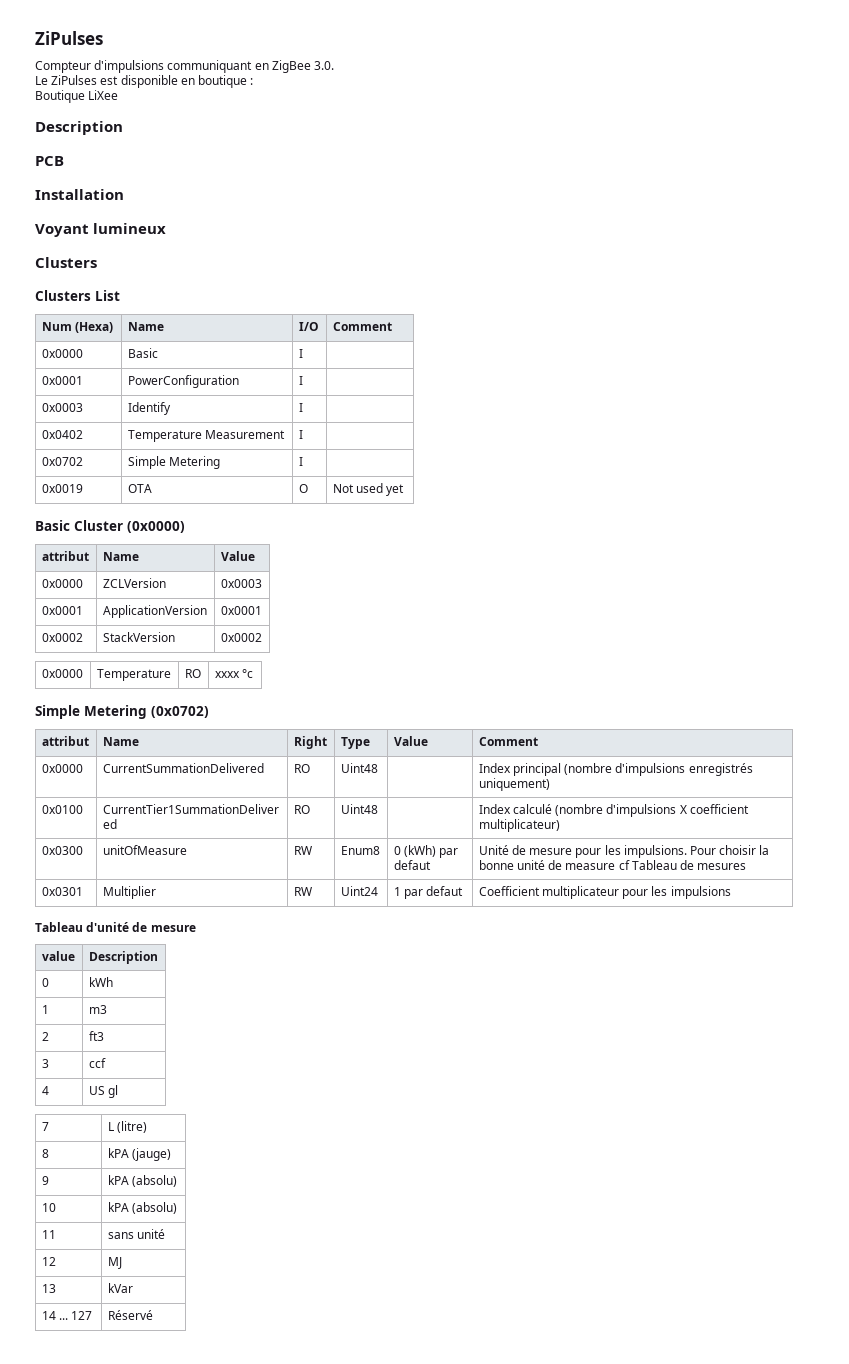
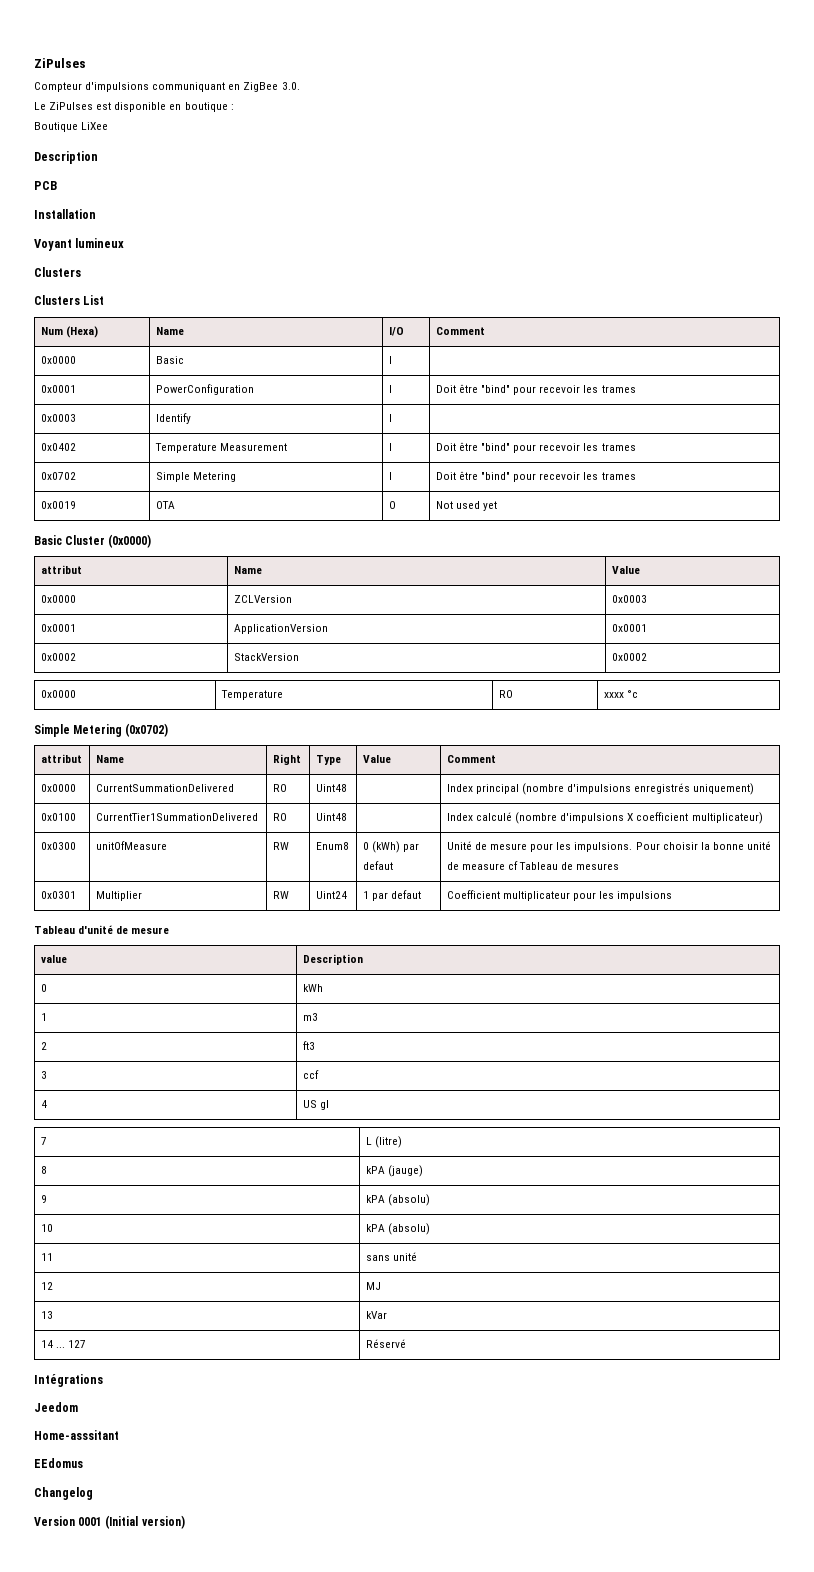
- 0x0001 | PowerConfiguration | I |
+ 0x0001 | PowerConfiguration | I | Doit être "bind" pour recevoir les trames
- 0x0402 | Temperature Measurement | I |
- 0x0702 | Simple Metering | I |
+ 0x0402 | Temperature Measurement | I | Doit être "bind" pour recevoir les trames
+ 0x0702 | Simple Metering | I | Doit être "bind" pour recevoir les trames
+ Intégrations
+ Jeedom
+ Home-asssitant
+ EEdomus
+ Changelog
+ Version 0001 (Initial version)

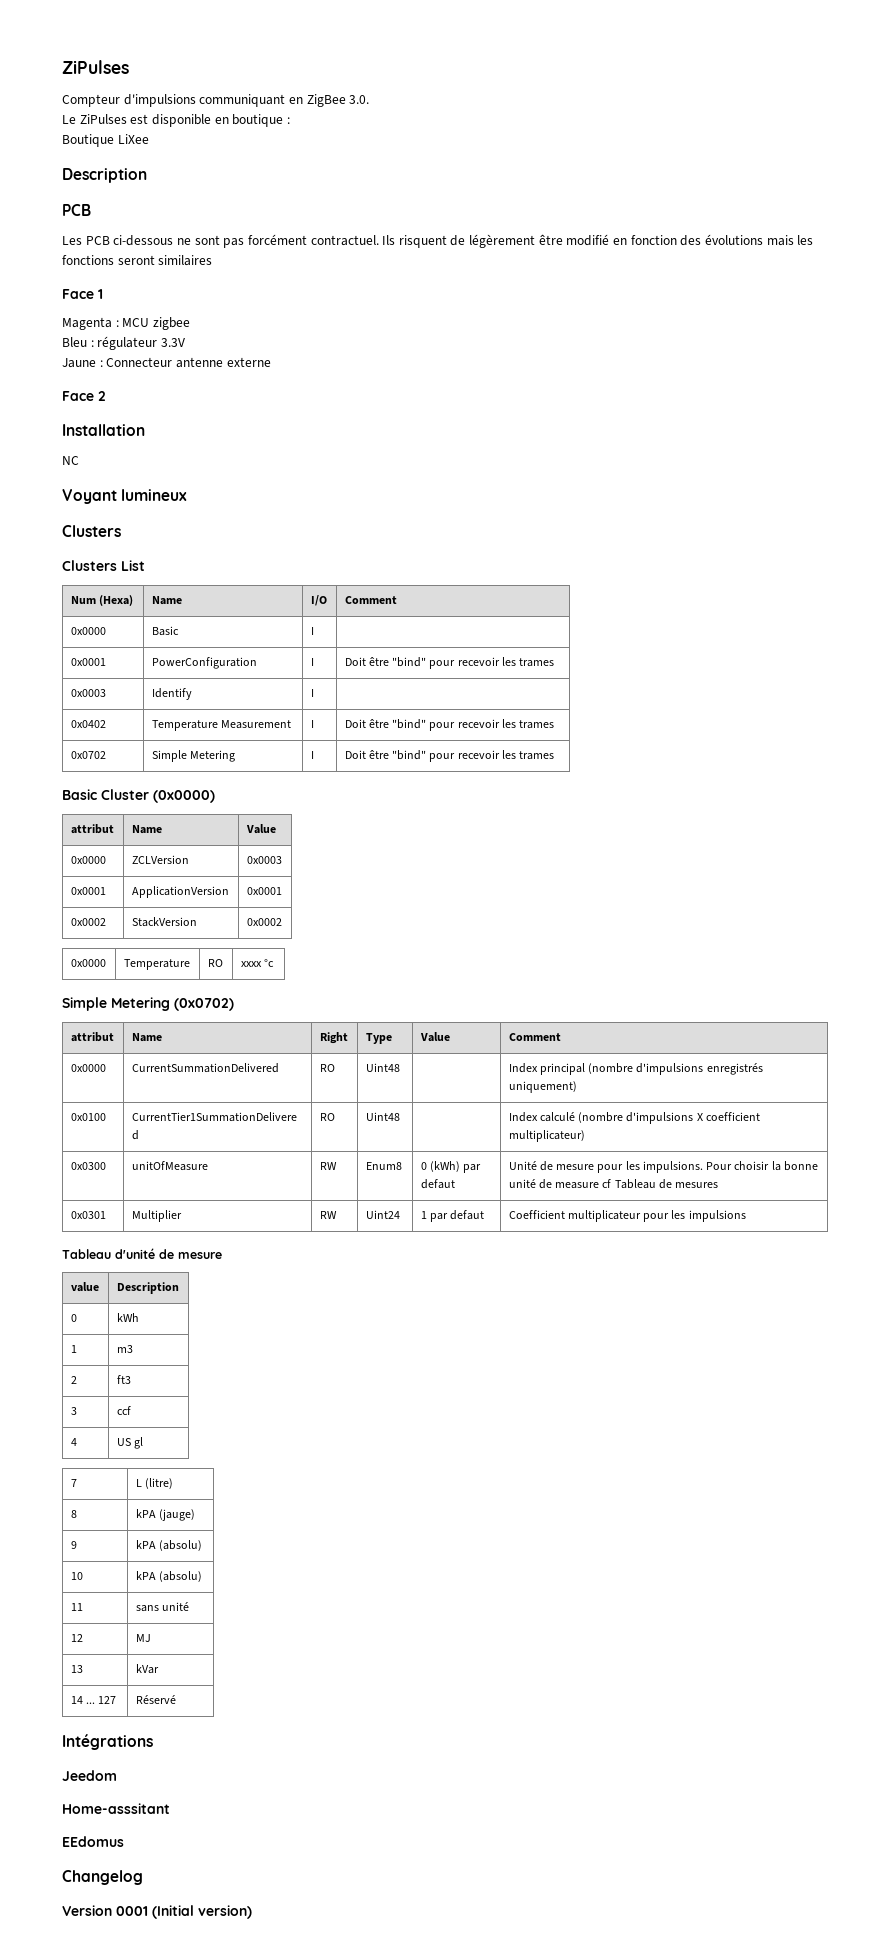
+ Les PCB ci-dessous ne sont pas forcément contractuel. Ils risquent de légèrement être modifié en fonction des évolutions mais les fonctions seront similaires
+ Face 1
+ Magenta : MCU zigbee
+ Bleu : régulateur 3.3V
+ Jaune : Connecteur antenne externe
+ Face 2
+ NC
- 0x0019 | OTA | O | Not used yet

